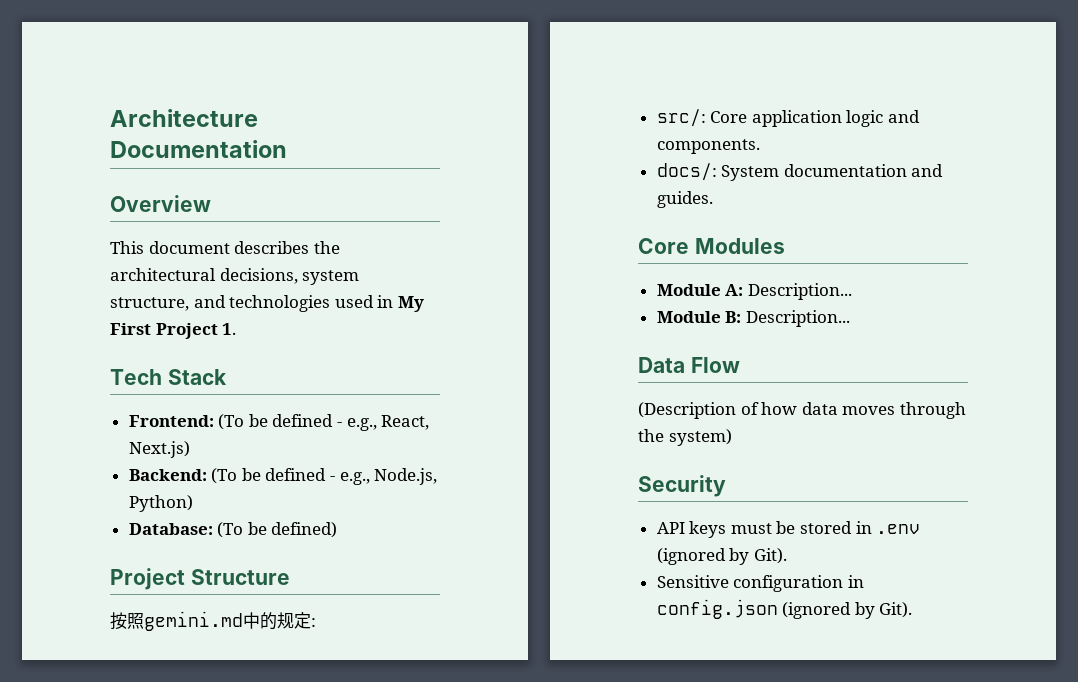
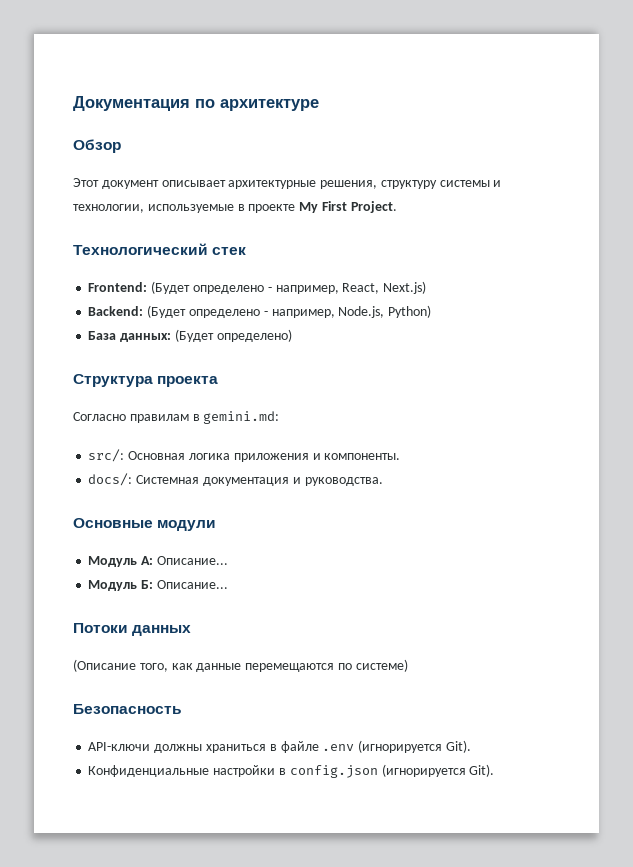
- Architecture Documentation
- Overview
- This document describes the architectural decisions, system structure, and technologies used in My First Project 1.
- Tech Stack
- Frontend: (To be defined - e.g., React, Next.js)
- Backend: (To be defined - e.g., Node.js, Python)
- Database: (To be defined)
- Project Structure
- 按照gemini.md中的规定:
- src/: Core application logic and components.
- docs/: System documentation and guides.
- Core Modules
- Module A: Description...
- Module B: Description...
- Data Flow
- (Description of how data moves through the system)
- Security
- API keys must be stored in .env (ignored by Git).
- Sensitive configuration in config.json (ignored by Git).
+ Документация по архитектуре
+ Обзор
+ Этот документ описывает архитектурные решения, структуру системы и технологии, используемые в проекте My First Project.
+ Технологический стек
+ Frontend: (Будет определено - например, React, Next.js)
+ Backend: (Будет определено - например, Node.js, Python)
+ База данных: (Будет определено)
+ Структура проекта
+ Согласно правилам в gemini.md:
+ src/: Основная логика приложения и компоненты.
+ docs/: Системная документация и руководства.
+ Основные модули
+ Модуль А: Описание...
+ Модуль Б: Описание...
+ Потоки данных
+ (Описание того, как данные перемещаются по системе)
+ Безопасность
+ API-ключи должны храниться в файле .env (игнорируется Git).
+ Конфиденциальные настройки в config.json (игнорируется Git).

